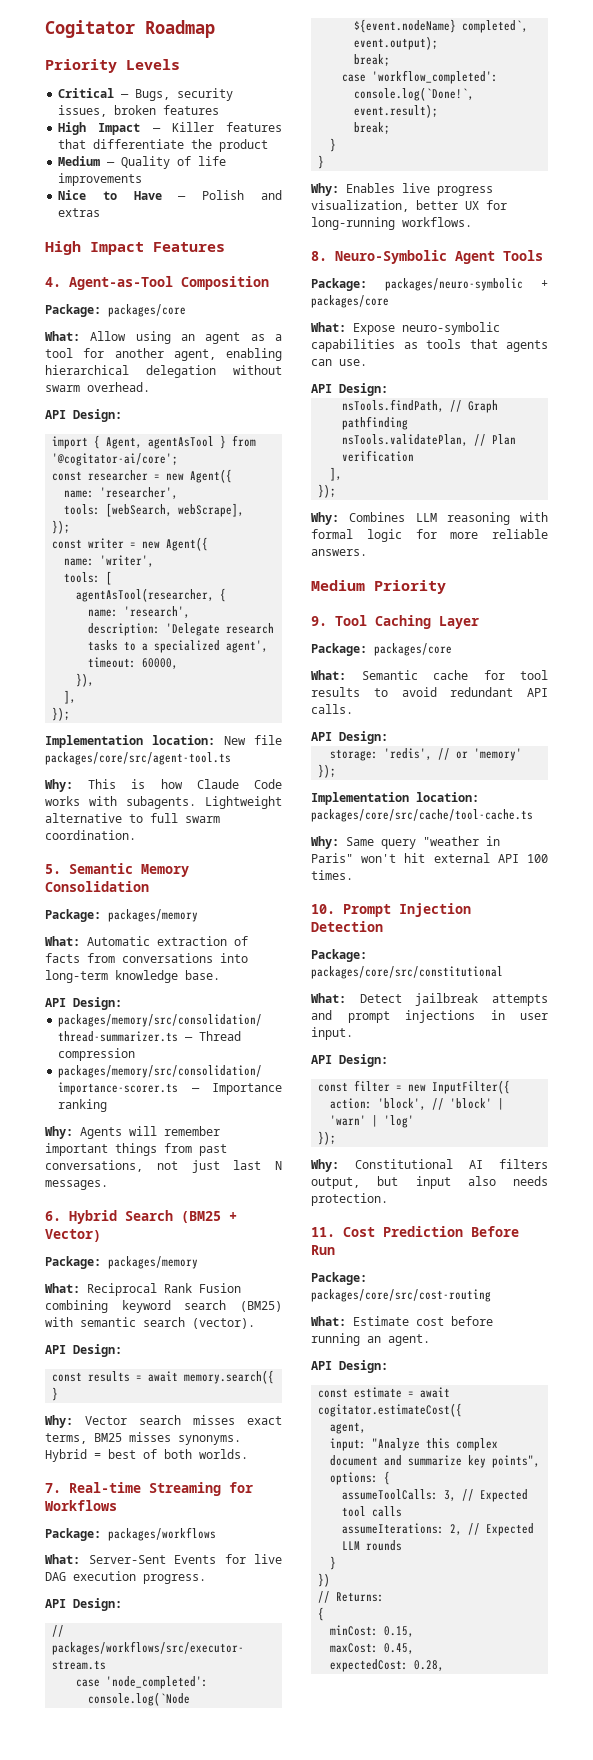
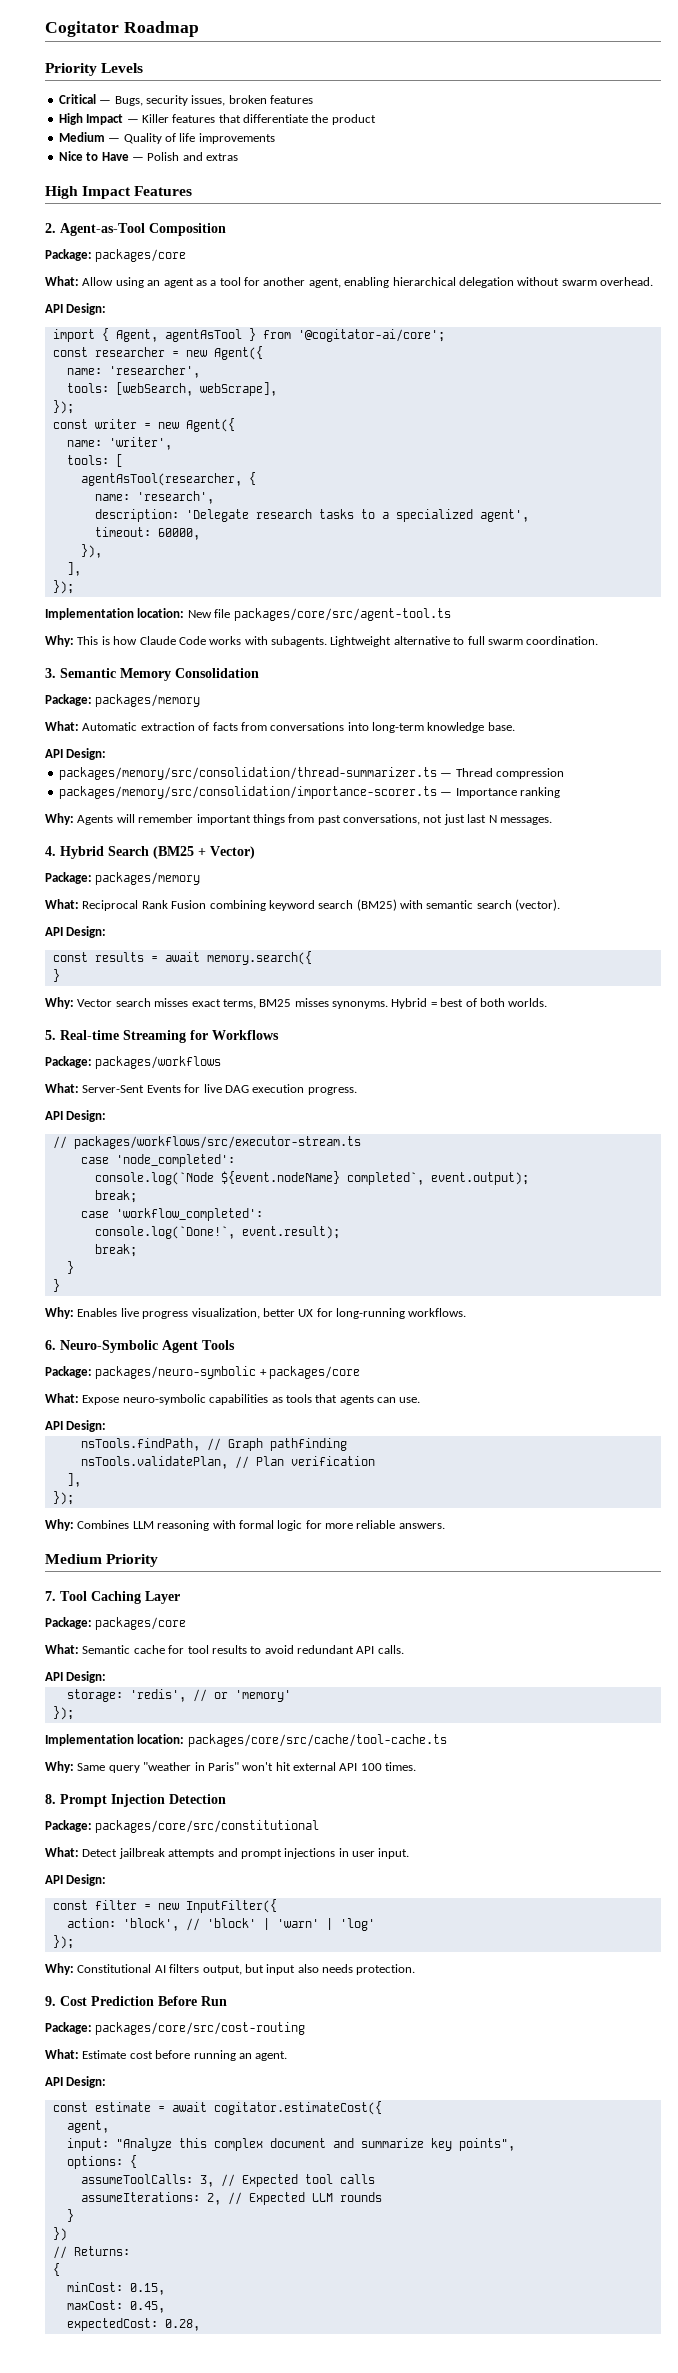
- 4. Agent-as-Tool Composition
+ 2. Agent-as-Tool Composition
- 5. Semantic Memory Consolidation
+ 3. Semantic Memory Consolidation
- 6. Hybrid Search (BM25 + Vector)
+ 4. Hybrid Search (BM25 + Vector)
- 7. Real-time Streaming for Workflows
+ 5. Real-time Streaming for Workflows
- 8. Neuro-Symbolic Agent Tools
+ 6. Neuro-Symbolic Agent Tools
- 9. Tool Caching Layer
+ 7. Tool Caching Layer
- 10. Prompt Injection Detection
+ 8. Prompt Injection Detection
- 11. Cost Prediction Before Run
+ 9. Cost Prediction Before Run

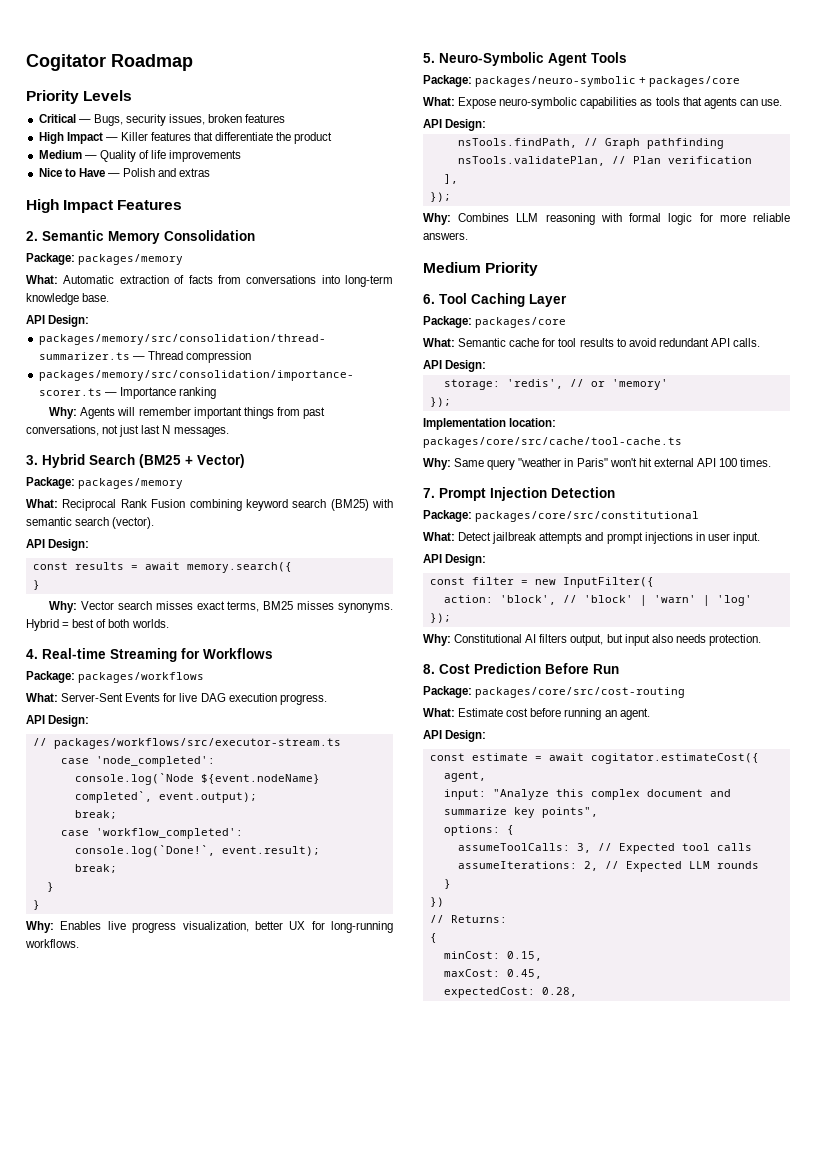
- 2. Agent-as-Tool Composition
- Package: packages/core
- What: Allow using an agent as a tool for another agent, enabling hierarchical delegation without swarm overhead.
- API Design:
- import { Agent, agentAsTool } from '@cogitator-ai/core';
- const researcher = new Agent({
- name: 'researcher',
- tools: [webSearch, webScrape],
- });
- const writer = new Agent({
- name: 'writer',
- tools: [
- agentAsTool(researcher, {
- name: 'research',
- description: 'Delegate research tasks to a specialized agent',
- timeout: 60000,
- }),
- ],
- });
- Implementation location: New file packages/core/src/agent-tool.ts
- Why: This is how Claude Code works with subagents. Lightweight alternative to full swarm coordination.
- 3. Semantic Memory Consolidation
+ 2. Semantic Memory Consolidation
- 4. Hybrid Search (BM25 + Vector)
+ 3. Hybrid Search (BM25 + Vector)
- 5. Real-time Streaming for Workflows
+ 4. Real-time Streaming for Workflows
- 6. Neuro-Symbolic Agent Tools
+ 5. Neuro-Symbolic Agent Tools
- 7. Tool Caching Layer
+ 6. Tool Caching Layer
- 8. Prompt Injection Detection
+ 7. Prompt Injection Detection
- 9. Cost Prediction Before Run
+ 8. Cost Prediction Before Run

